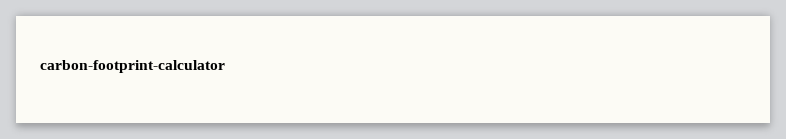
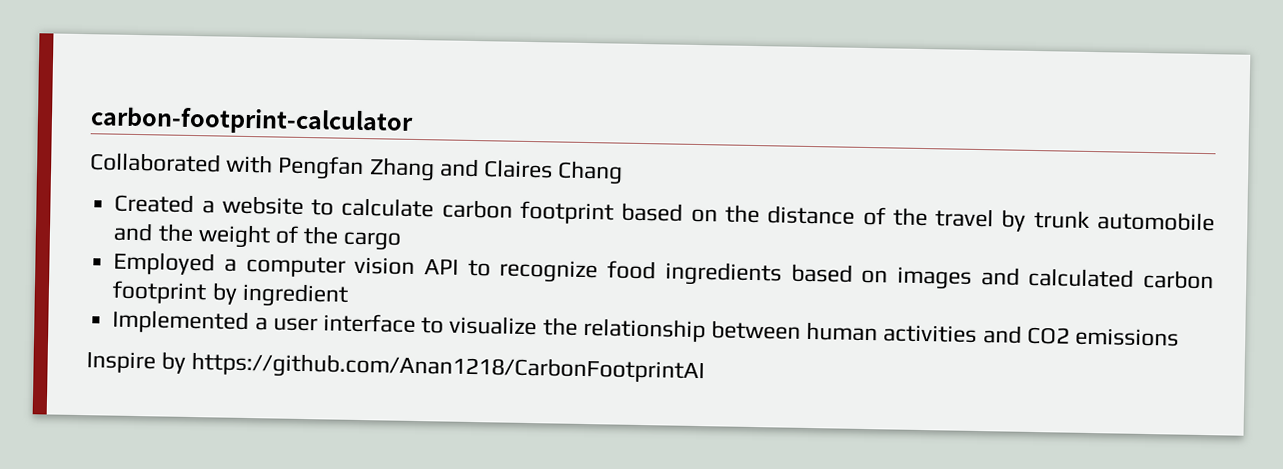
+ Collaborated with Pengfan Zhang and Claires Chang
+ Created a website to calculate carbon footprint based on the distance of the travel by trunk automobile and the weight of the cargo
+ Employed a computer vision API to recognize food ingredients based on images and calculated carbon footprint by ingredient
+ Implemented a user interface to visualize the relationship between human activities and CO2 emissions
+ Inspire by https://github.com/Anan1218/CarbonFootprintAI

